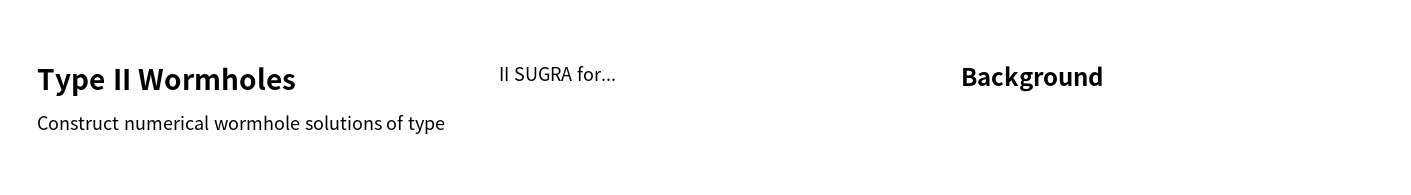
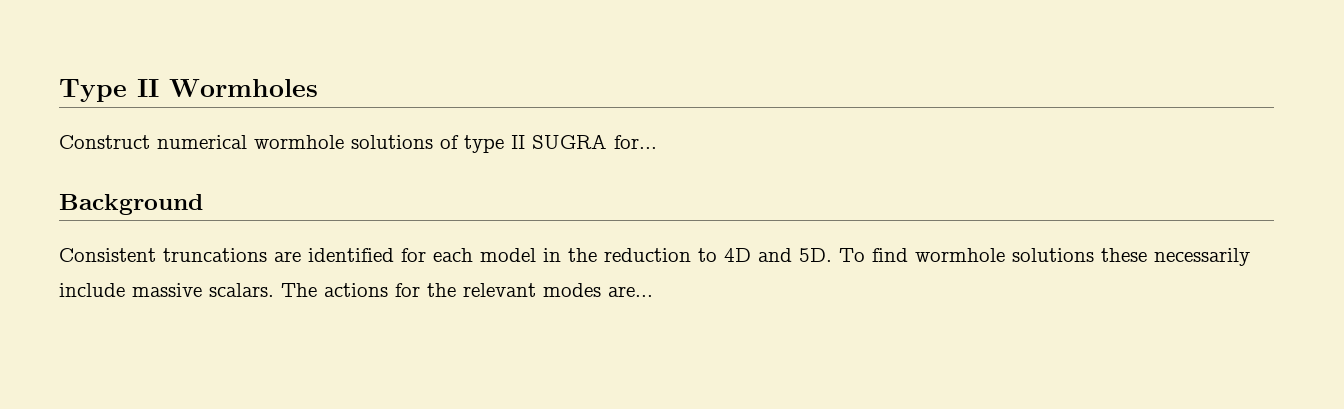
+ Consistent truncations are identified for each model in the reduction to 4D and 5D. To find wormhole solutions these necessarily include massive scalars. The actions for the relevant modes are...

